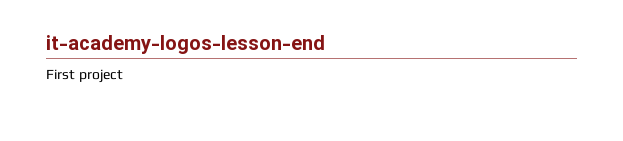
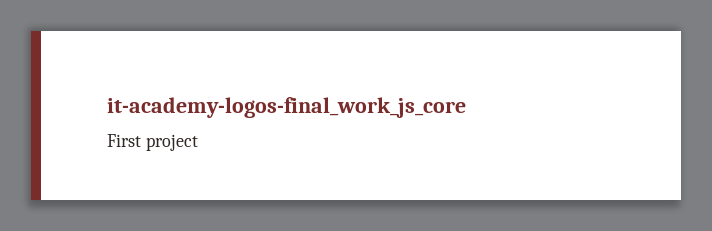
- it-academy-logos-lesson-end
+ it-academy-logos-final_work_js_core

